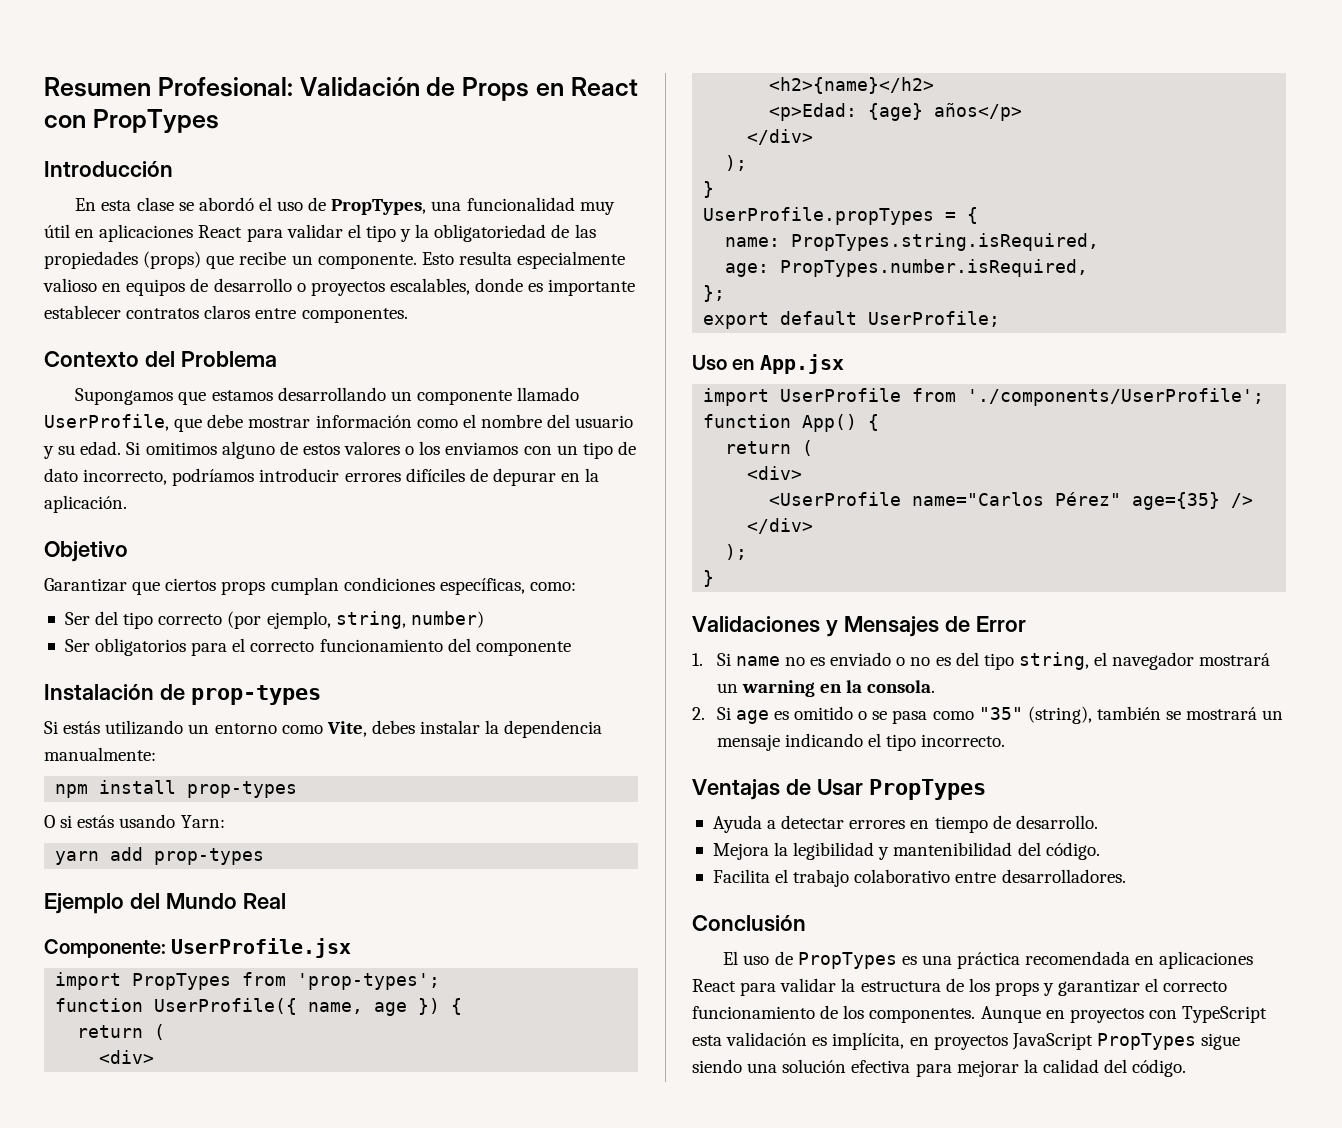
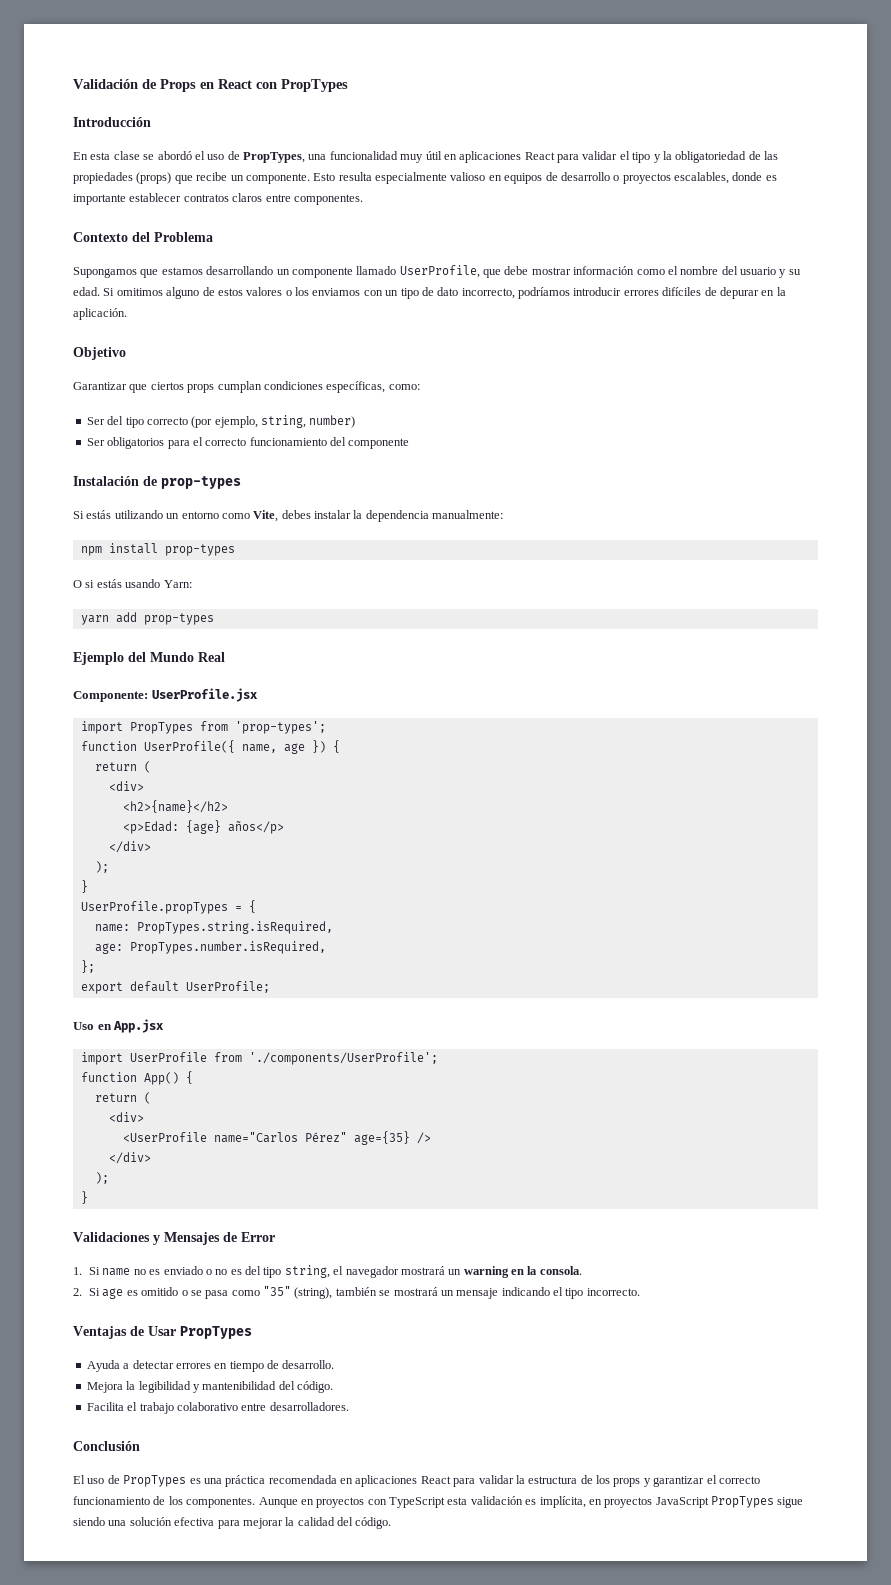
- Resumen Profesional: Validación de Props en React con PropTypes
+ Validación de Props en React con PropTypes

